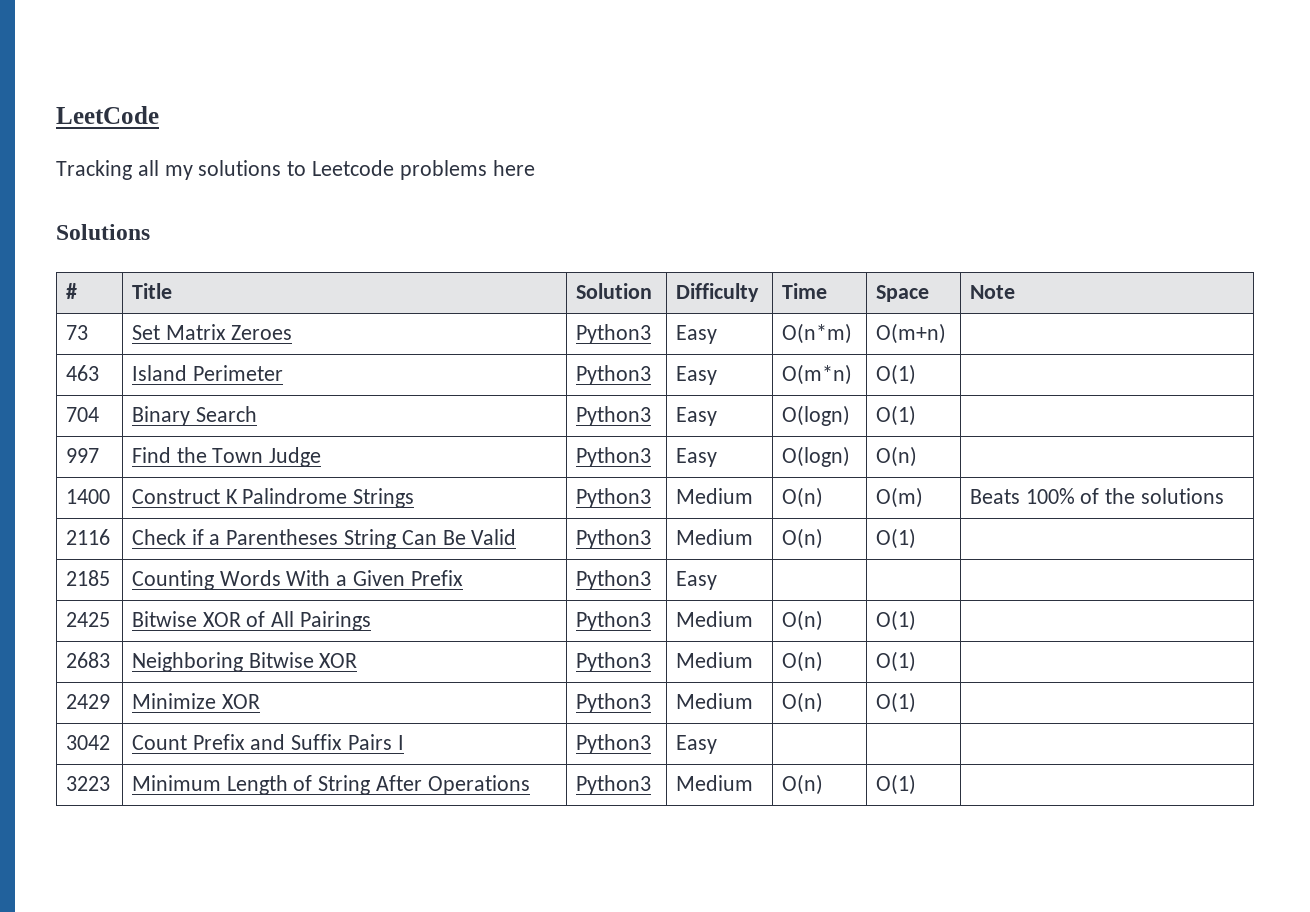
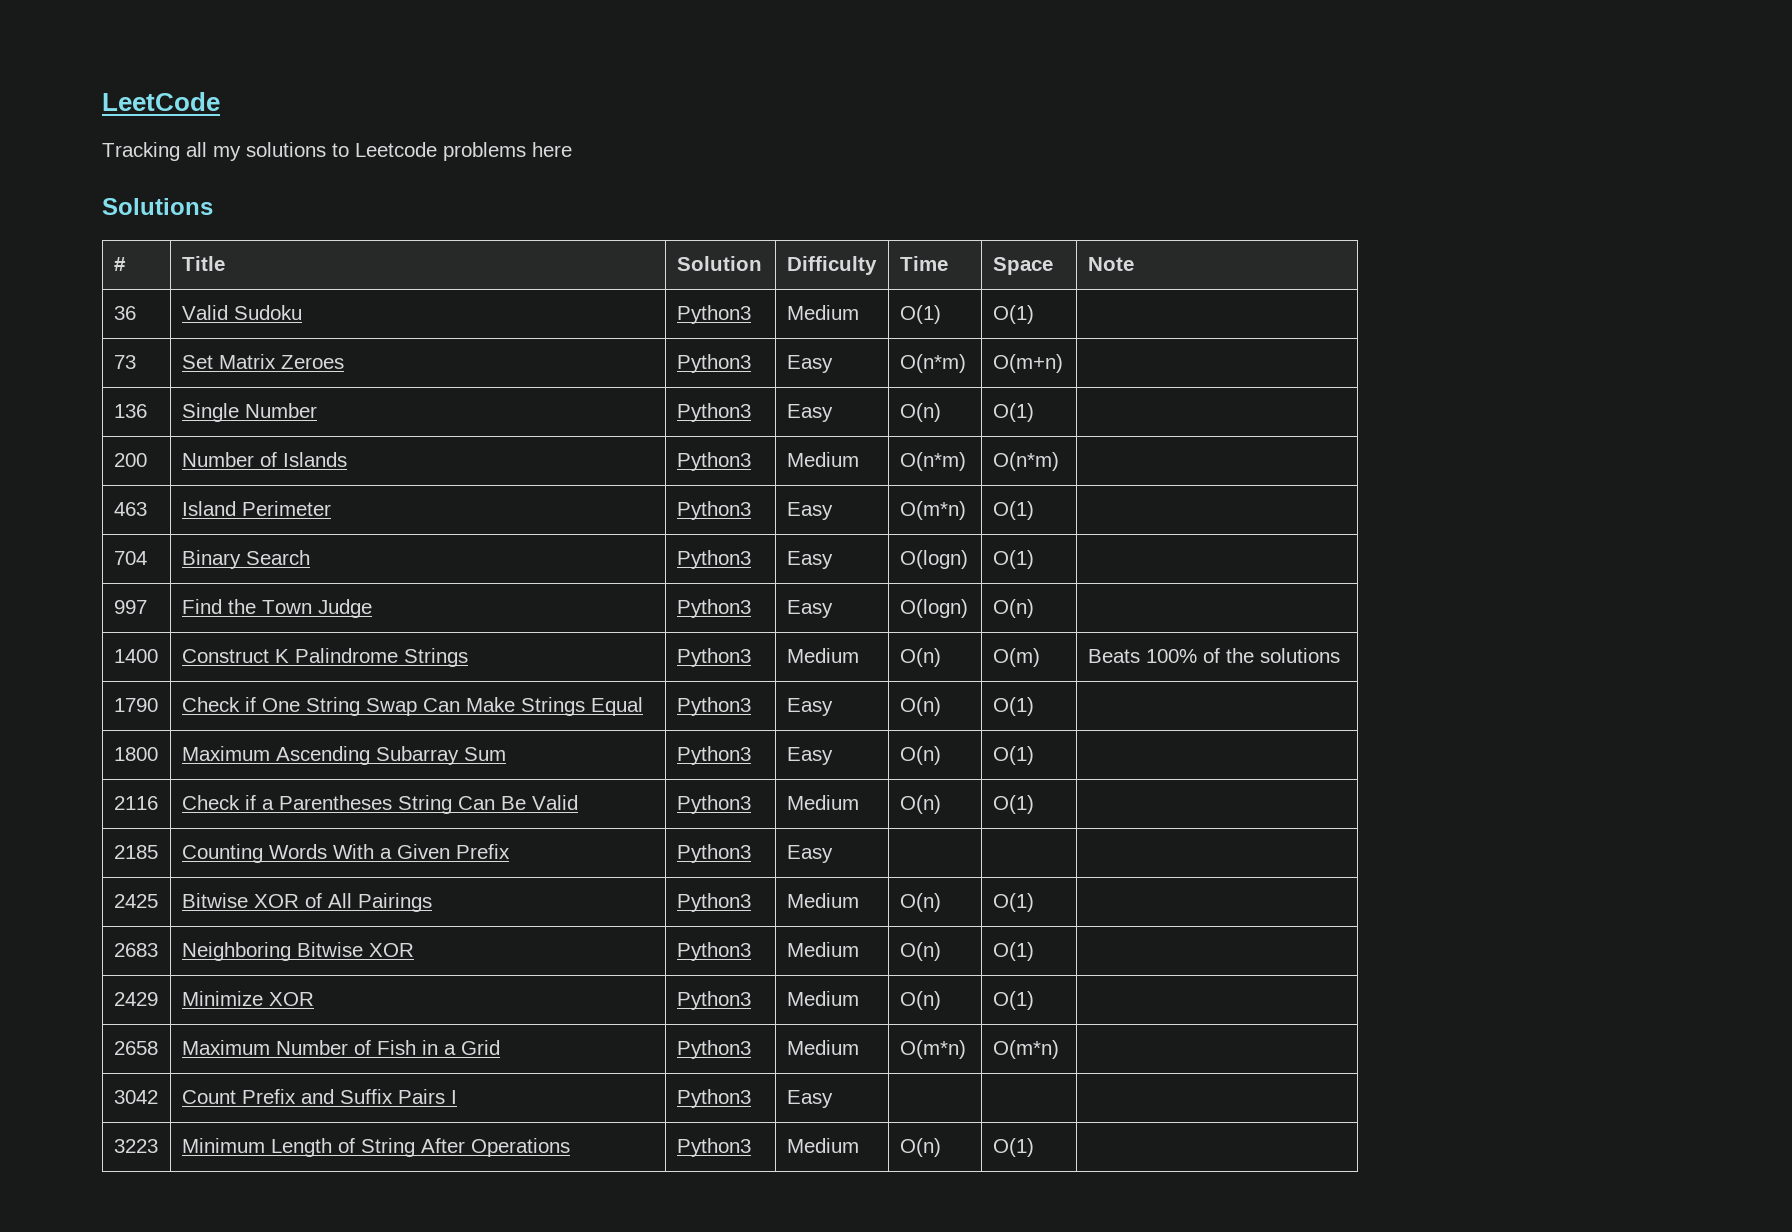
+ 36 | Valid Sudoku | Python3 | Medium | O(1) | O(1) |
+ 136 | Single Number | Python3 | Easy | O(n) | O(1) |
+ 200 | Number of Islands | Python3 | Medium | O(n*m) | O(n*m) |
+ 1790 | Check if One String Swap Can Make Strings Equal | Python3 | Easy | O(n) | O(1) |
+ 1800 | Maximum Ascending Subarray Sum | Python3 | Easy | O(n) | O(1) |
+ 2658 | Maximum Number of Fish in a Grid | Python3 | Medium | O(m*n) | O(m*n) |

